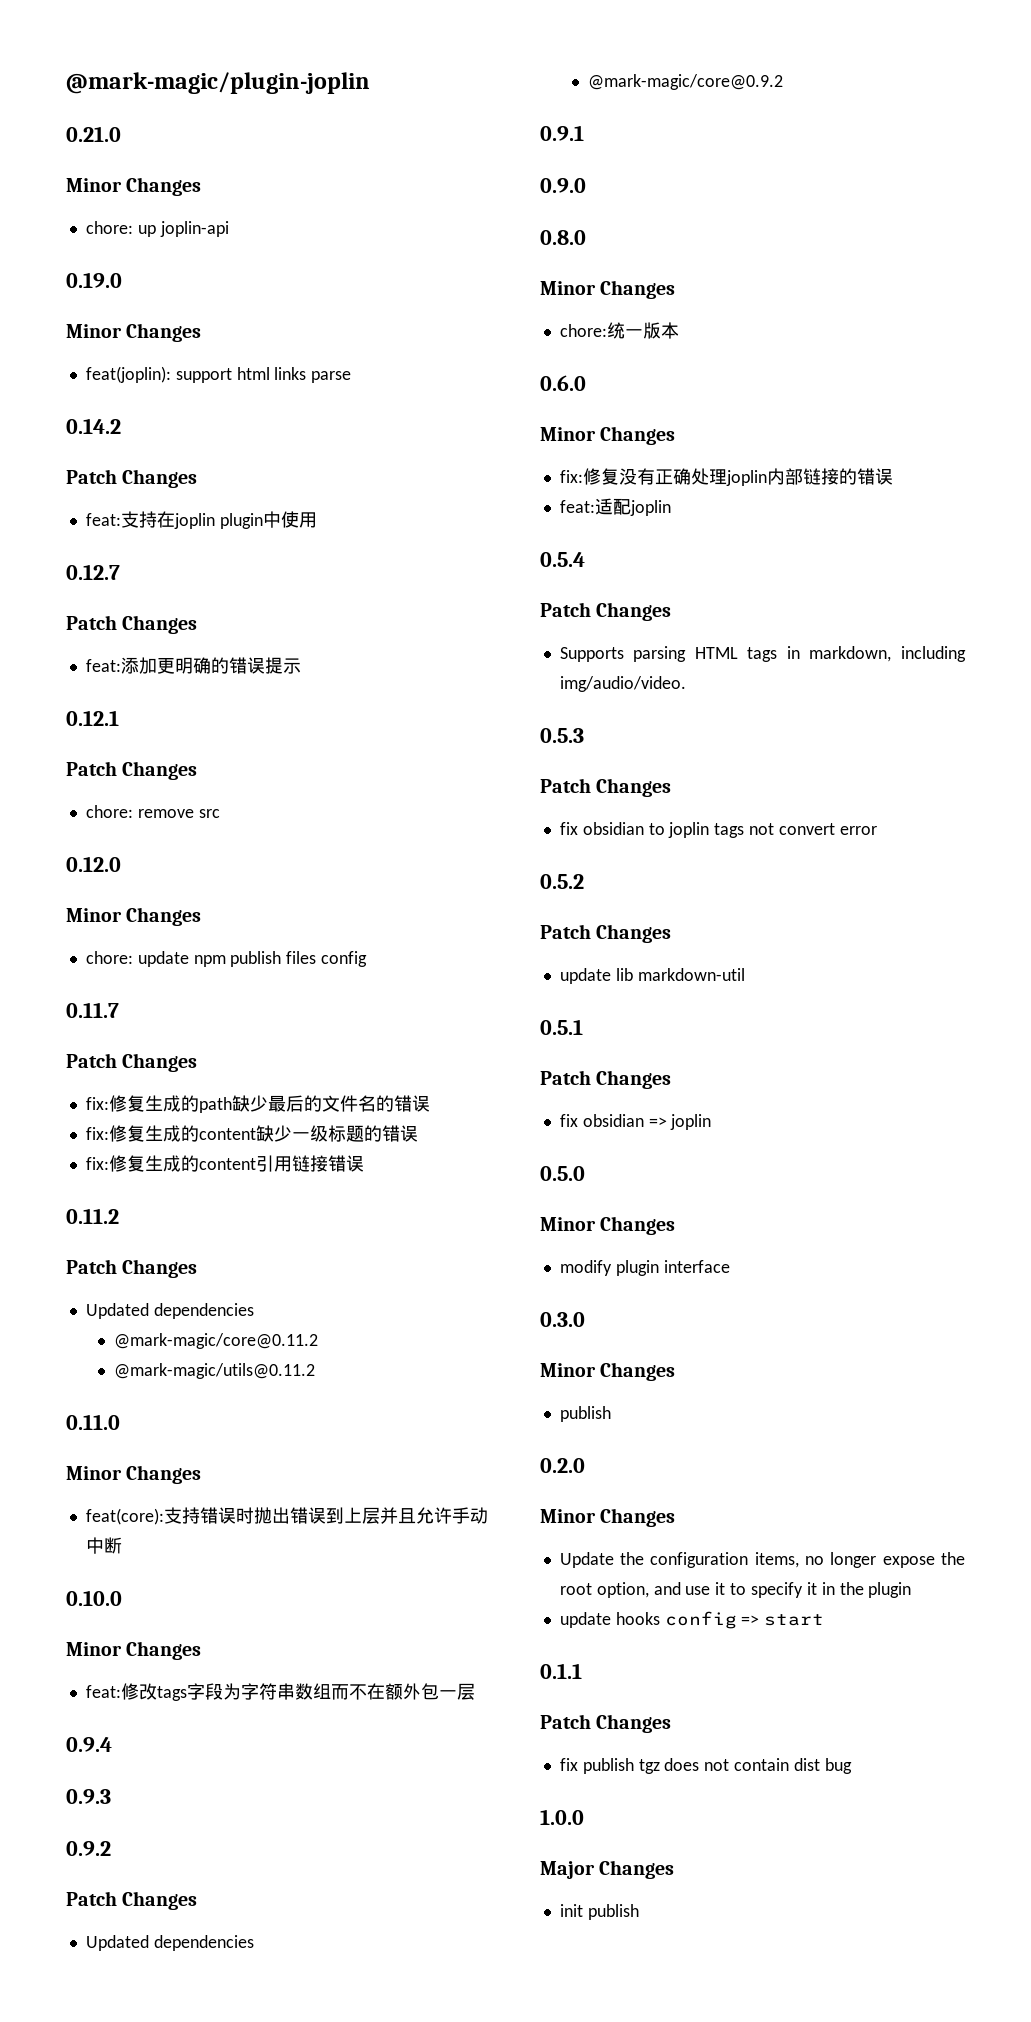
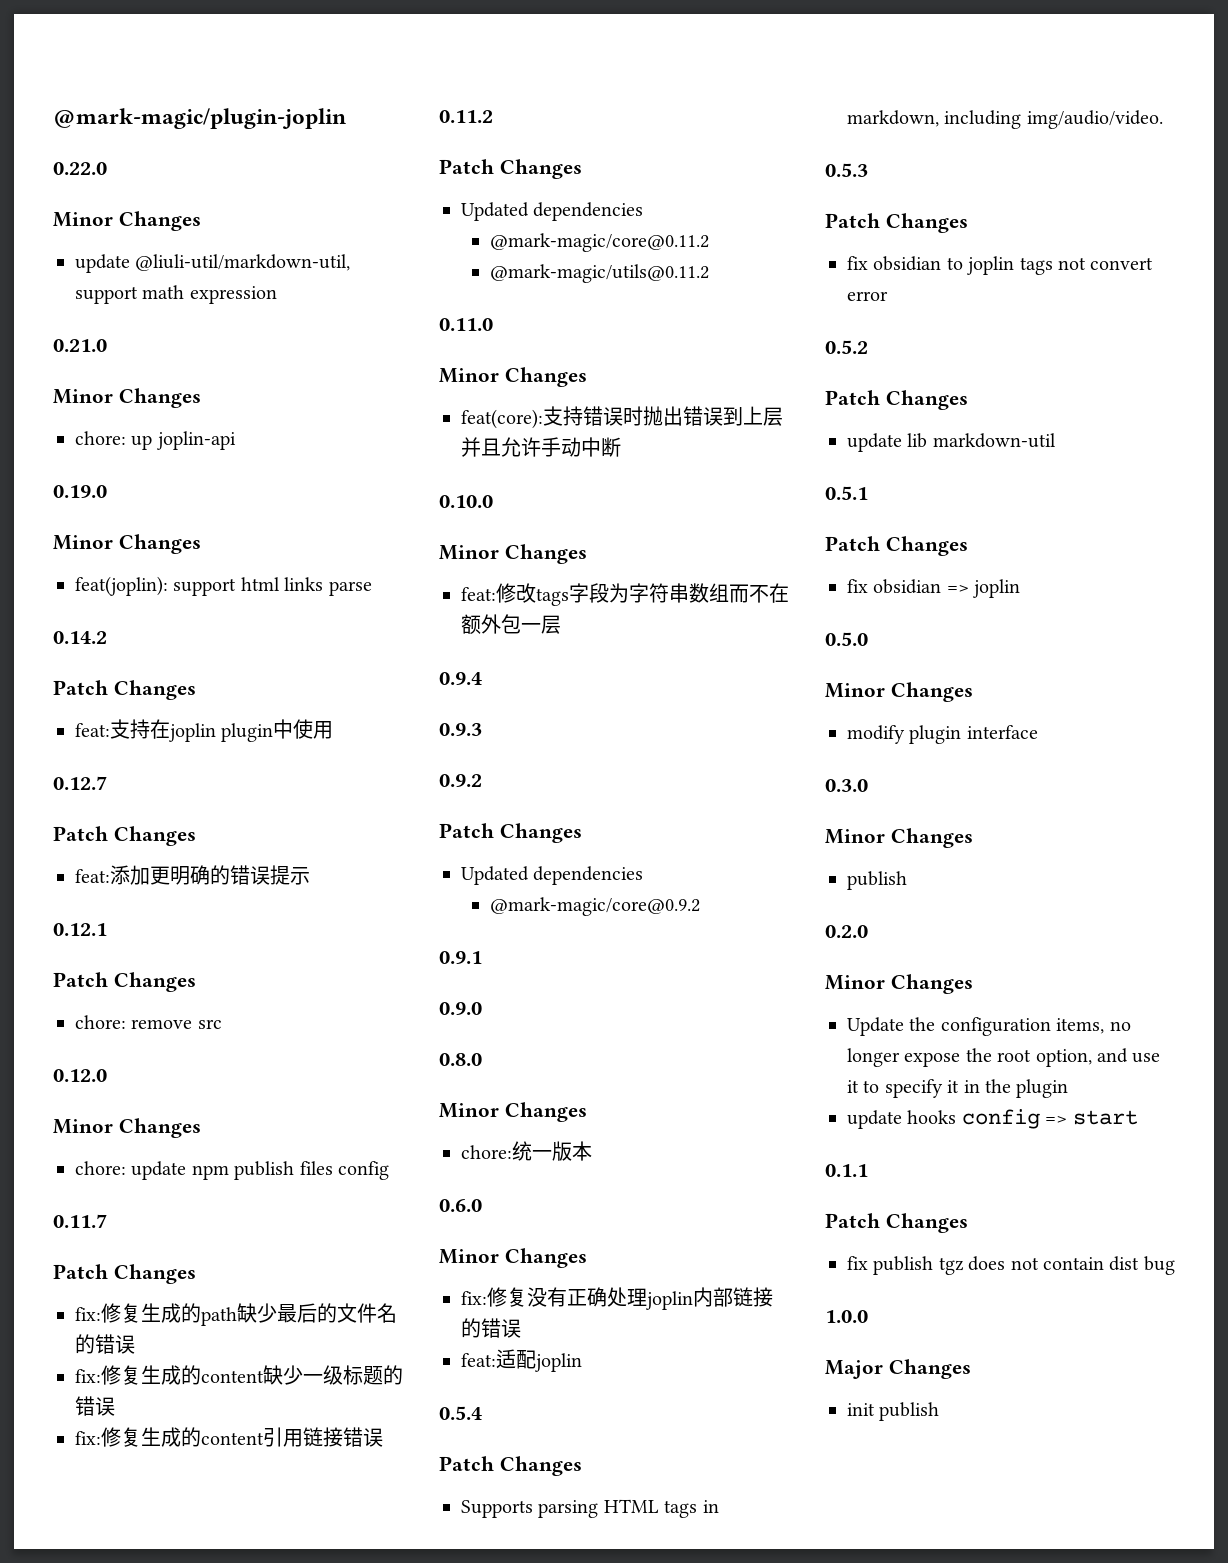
+ 0.22.0
+ Minor Changes
+ update @liuli-util/markdown-util, support math expression

